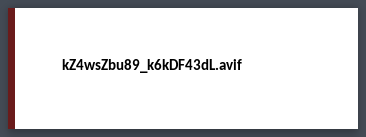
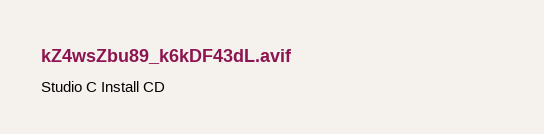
+ Studio C Install CD

